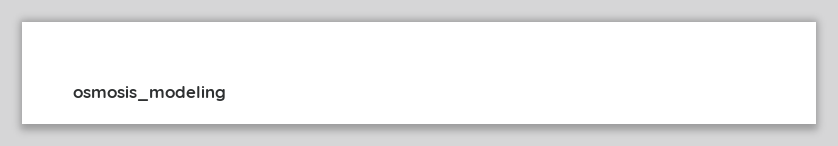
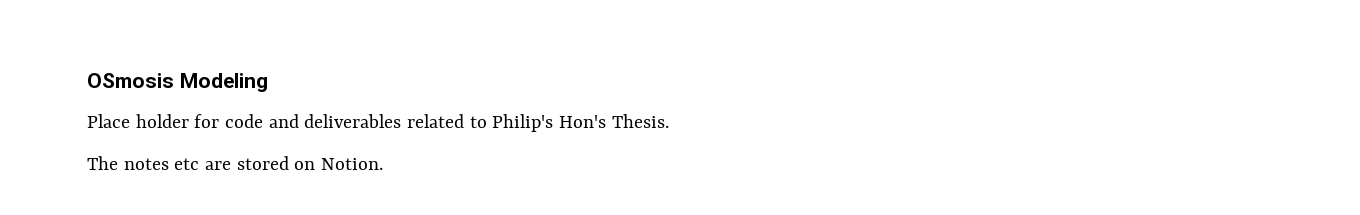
- osmosis_modeling
+ OSmosis Modeling
+ Place holder for code and deliverables related to Philip's Hon's Thesis.
+ The notes etc are stored on Notion.

